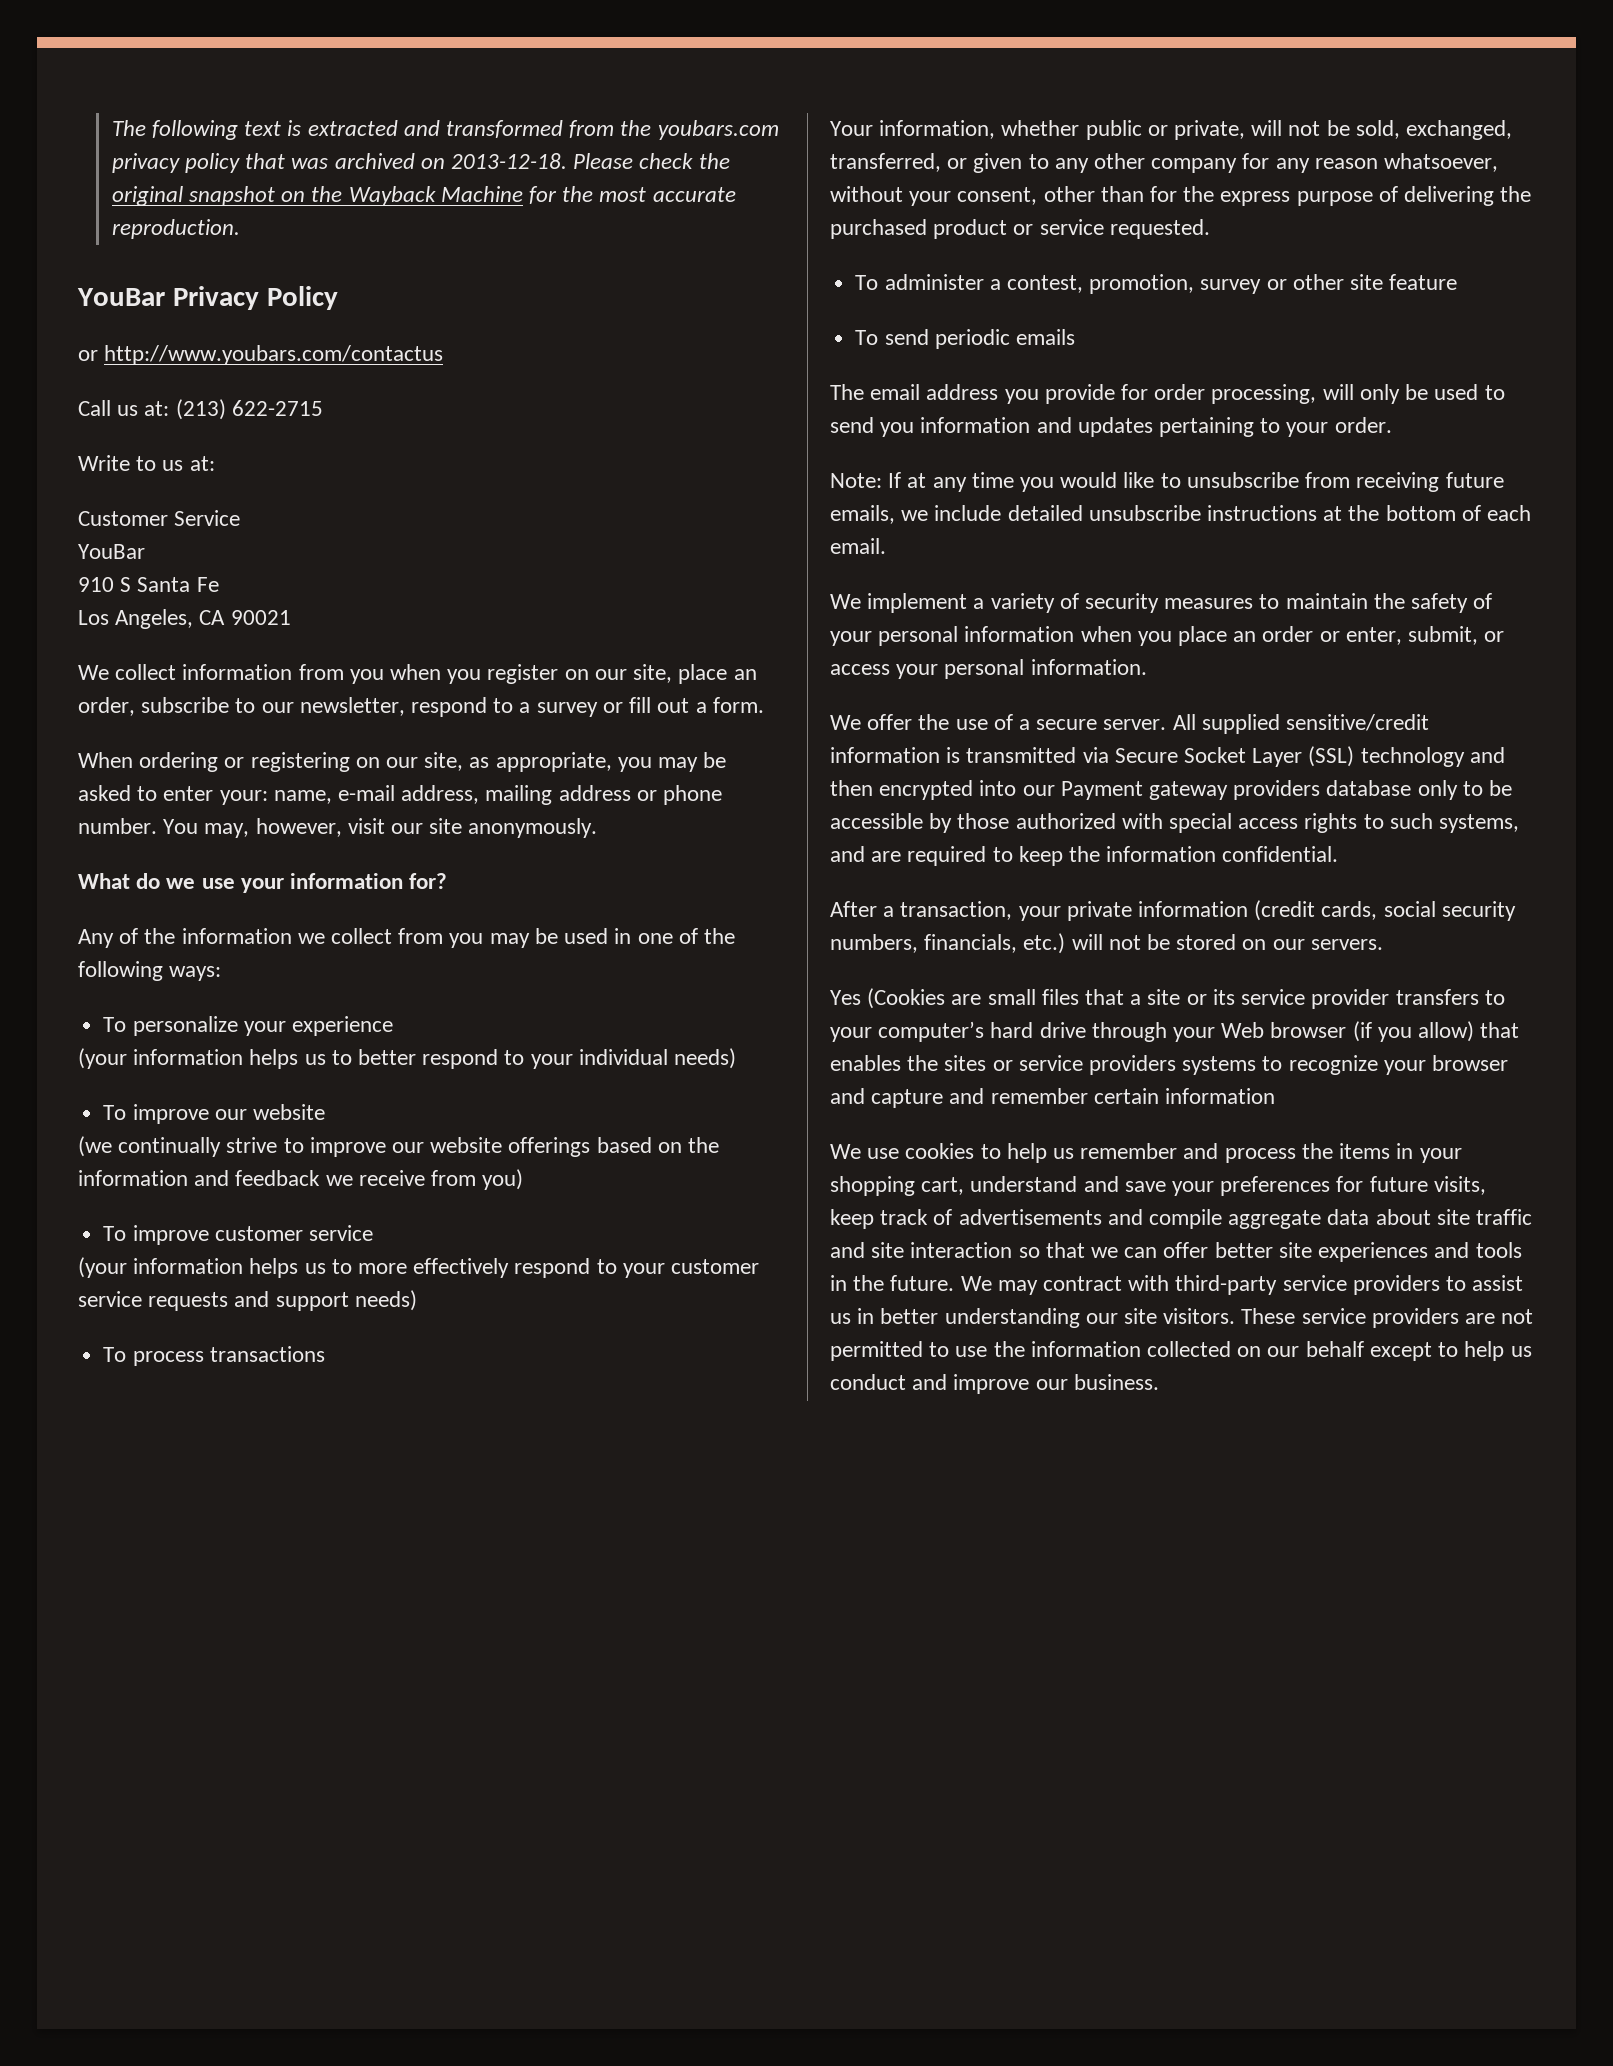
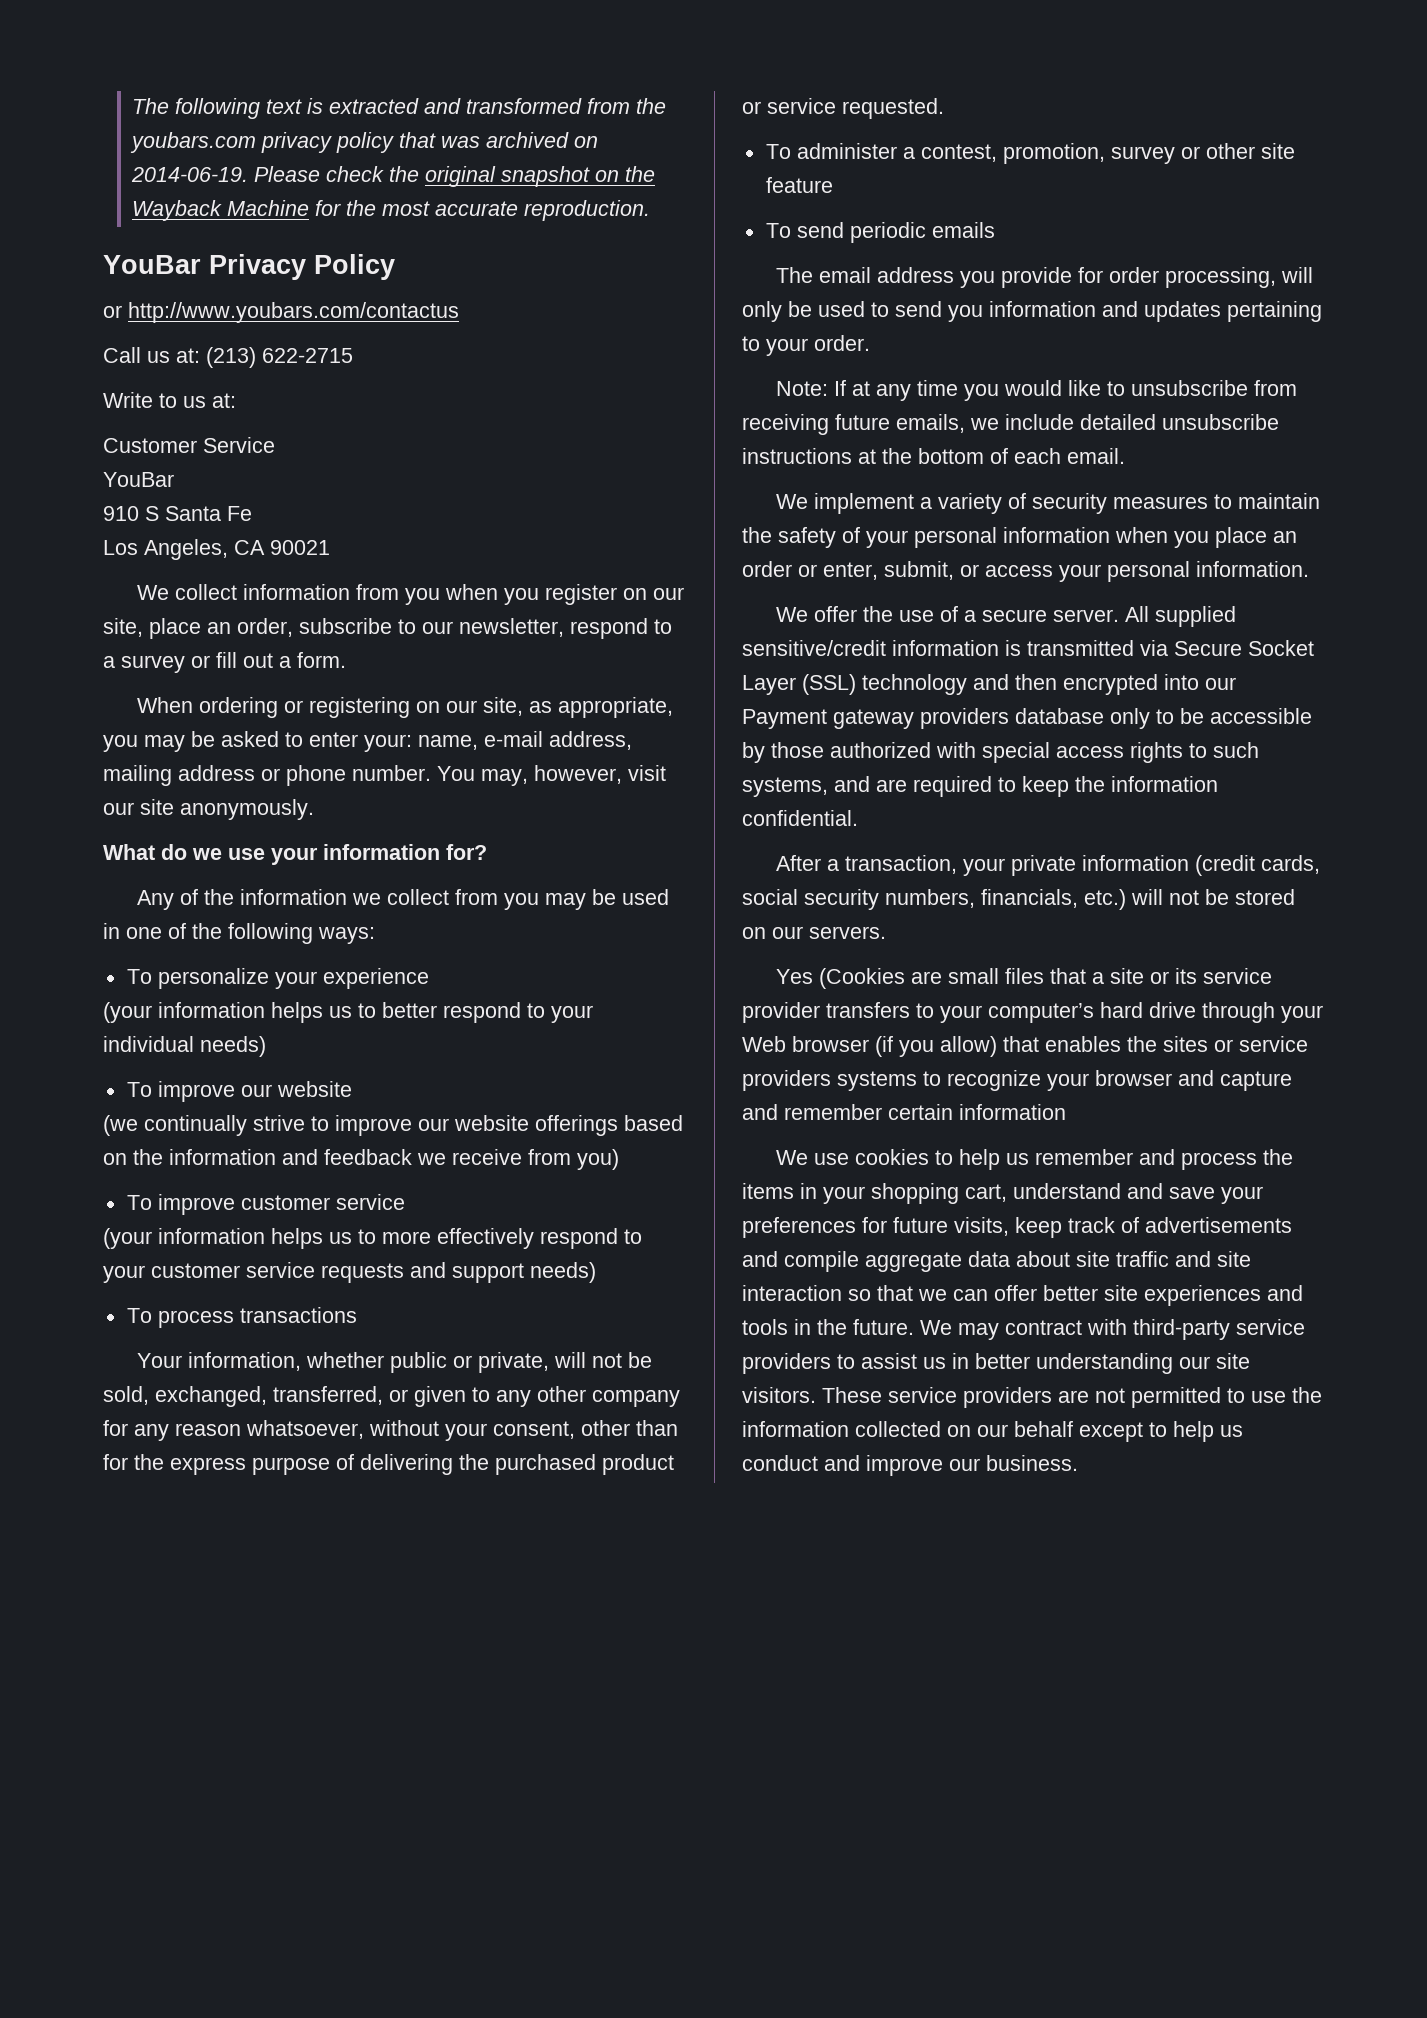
- The following text is extracted and transformed from the youbars.com privacy policy that was archived on 2013-12-18.
+ The following text is extracted and transformed from the youbars.com privacy policy that was archived on 2014-06-19.

